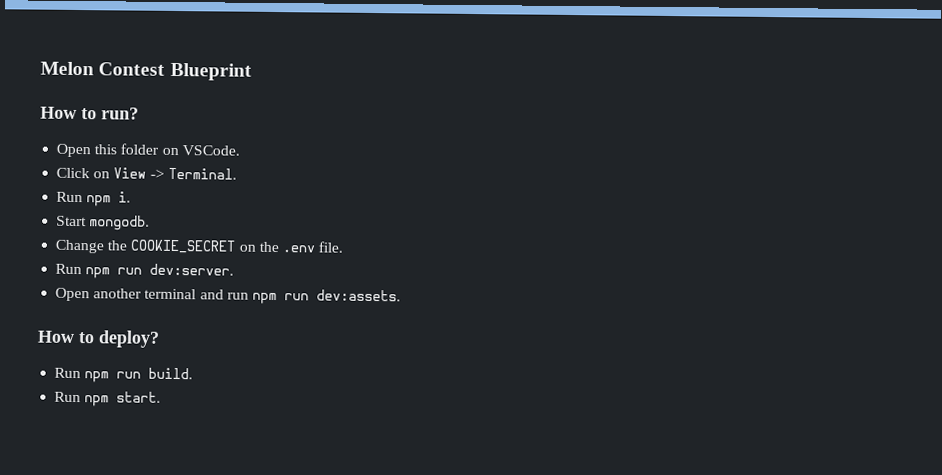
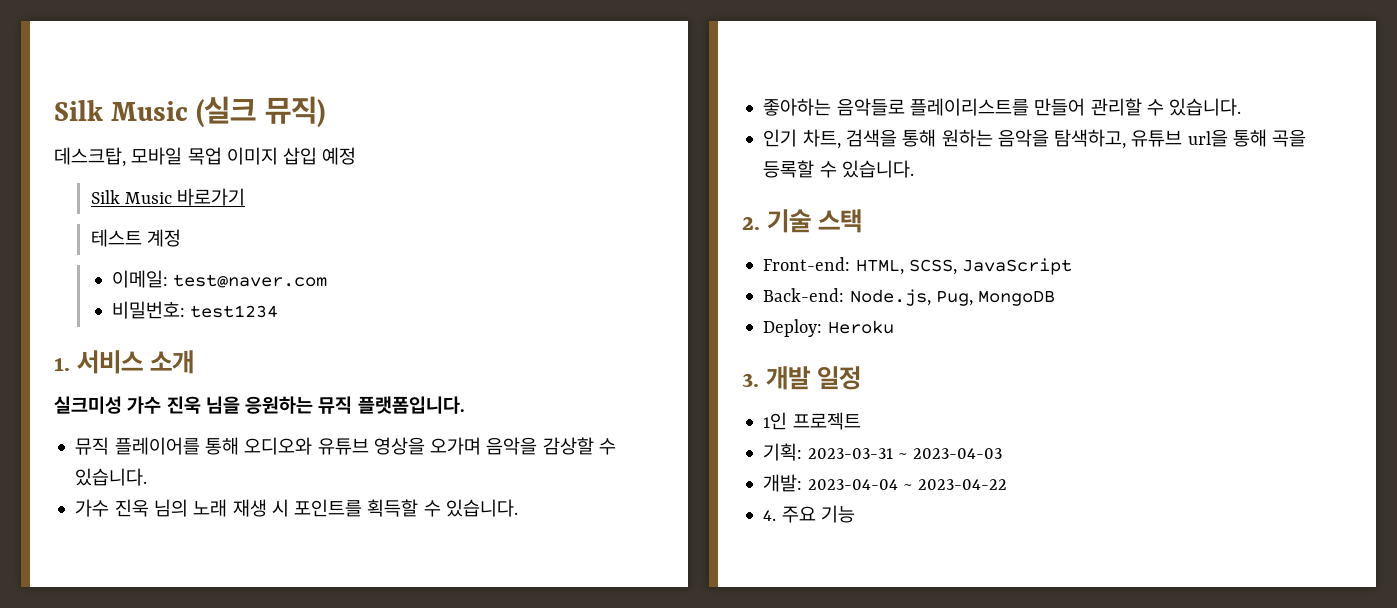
- Melon Contest Blueprint
- How to run?
- Open this folder on VSCode.
- Click on View -> Terminal.
- Run npm i.
- Start mongodb.
- Change the COOKIE_SECRET on the .env file.
- Run npm run dev:server.
- Open another terminal and run npm run dev:assets.
- How to deploy?
- Run npm run build.
- Run npm start.
+ Silk Music (실크 뮤직)
+ 데스크탑, 모바일 목업 이미지 삽입 예정
+ Silk Music 바로가기
+ 테스트 계정
+ 이메일: test@naver.com
+ 비밀번호: test1234
+ 1. 서비스 소개
+ 실크미성 가수 진욱 님을 응원하는 뮤직 플랫폼입니다.
+ 뮤직 플레이어를 통해 오디오와 유튜브 영상을 오가며 음악을 감상할 수 있습니다.
+ 가수 진욱 님의 노래 재생 시 포인트를 획득할 수 있습니다.
+ 좋아하는 음악들로 플레이리스트를 만들어 관리할 수 있습니다.
+ 인기 차트, 검색을 통해 원하는 음악을 탐색하고, 유튜브 url을 통해 곡을 등록할 수 있습니다.
+ 2. 기술 스택
+ Front-end: HTML, SCSS, JavaScript
+ Back-end: Node.js, Pug, MongoDB
+ Deploy: Heroku
+ 3. 개발 일정
+ 1인 프로젝트
+ 기획: 2023-03-31 ~ 2023-04-03
+ 개발: 2023-04-04 ~ 2023-04-22
+ 4. 주요 기능

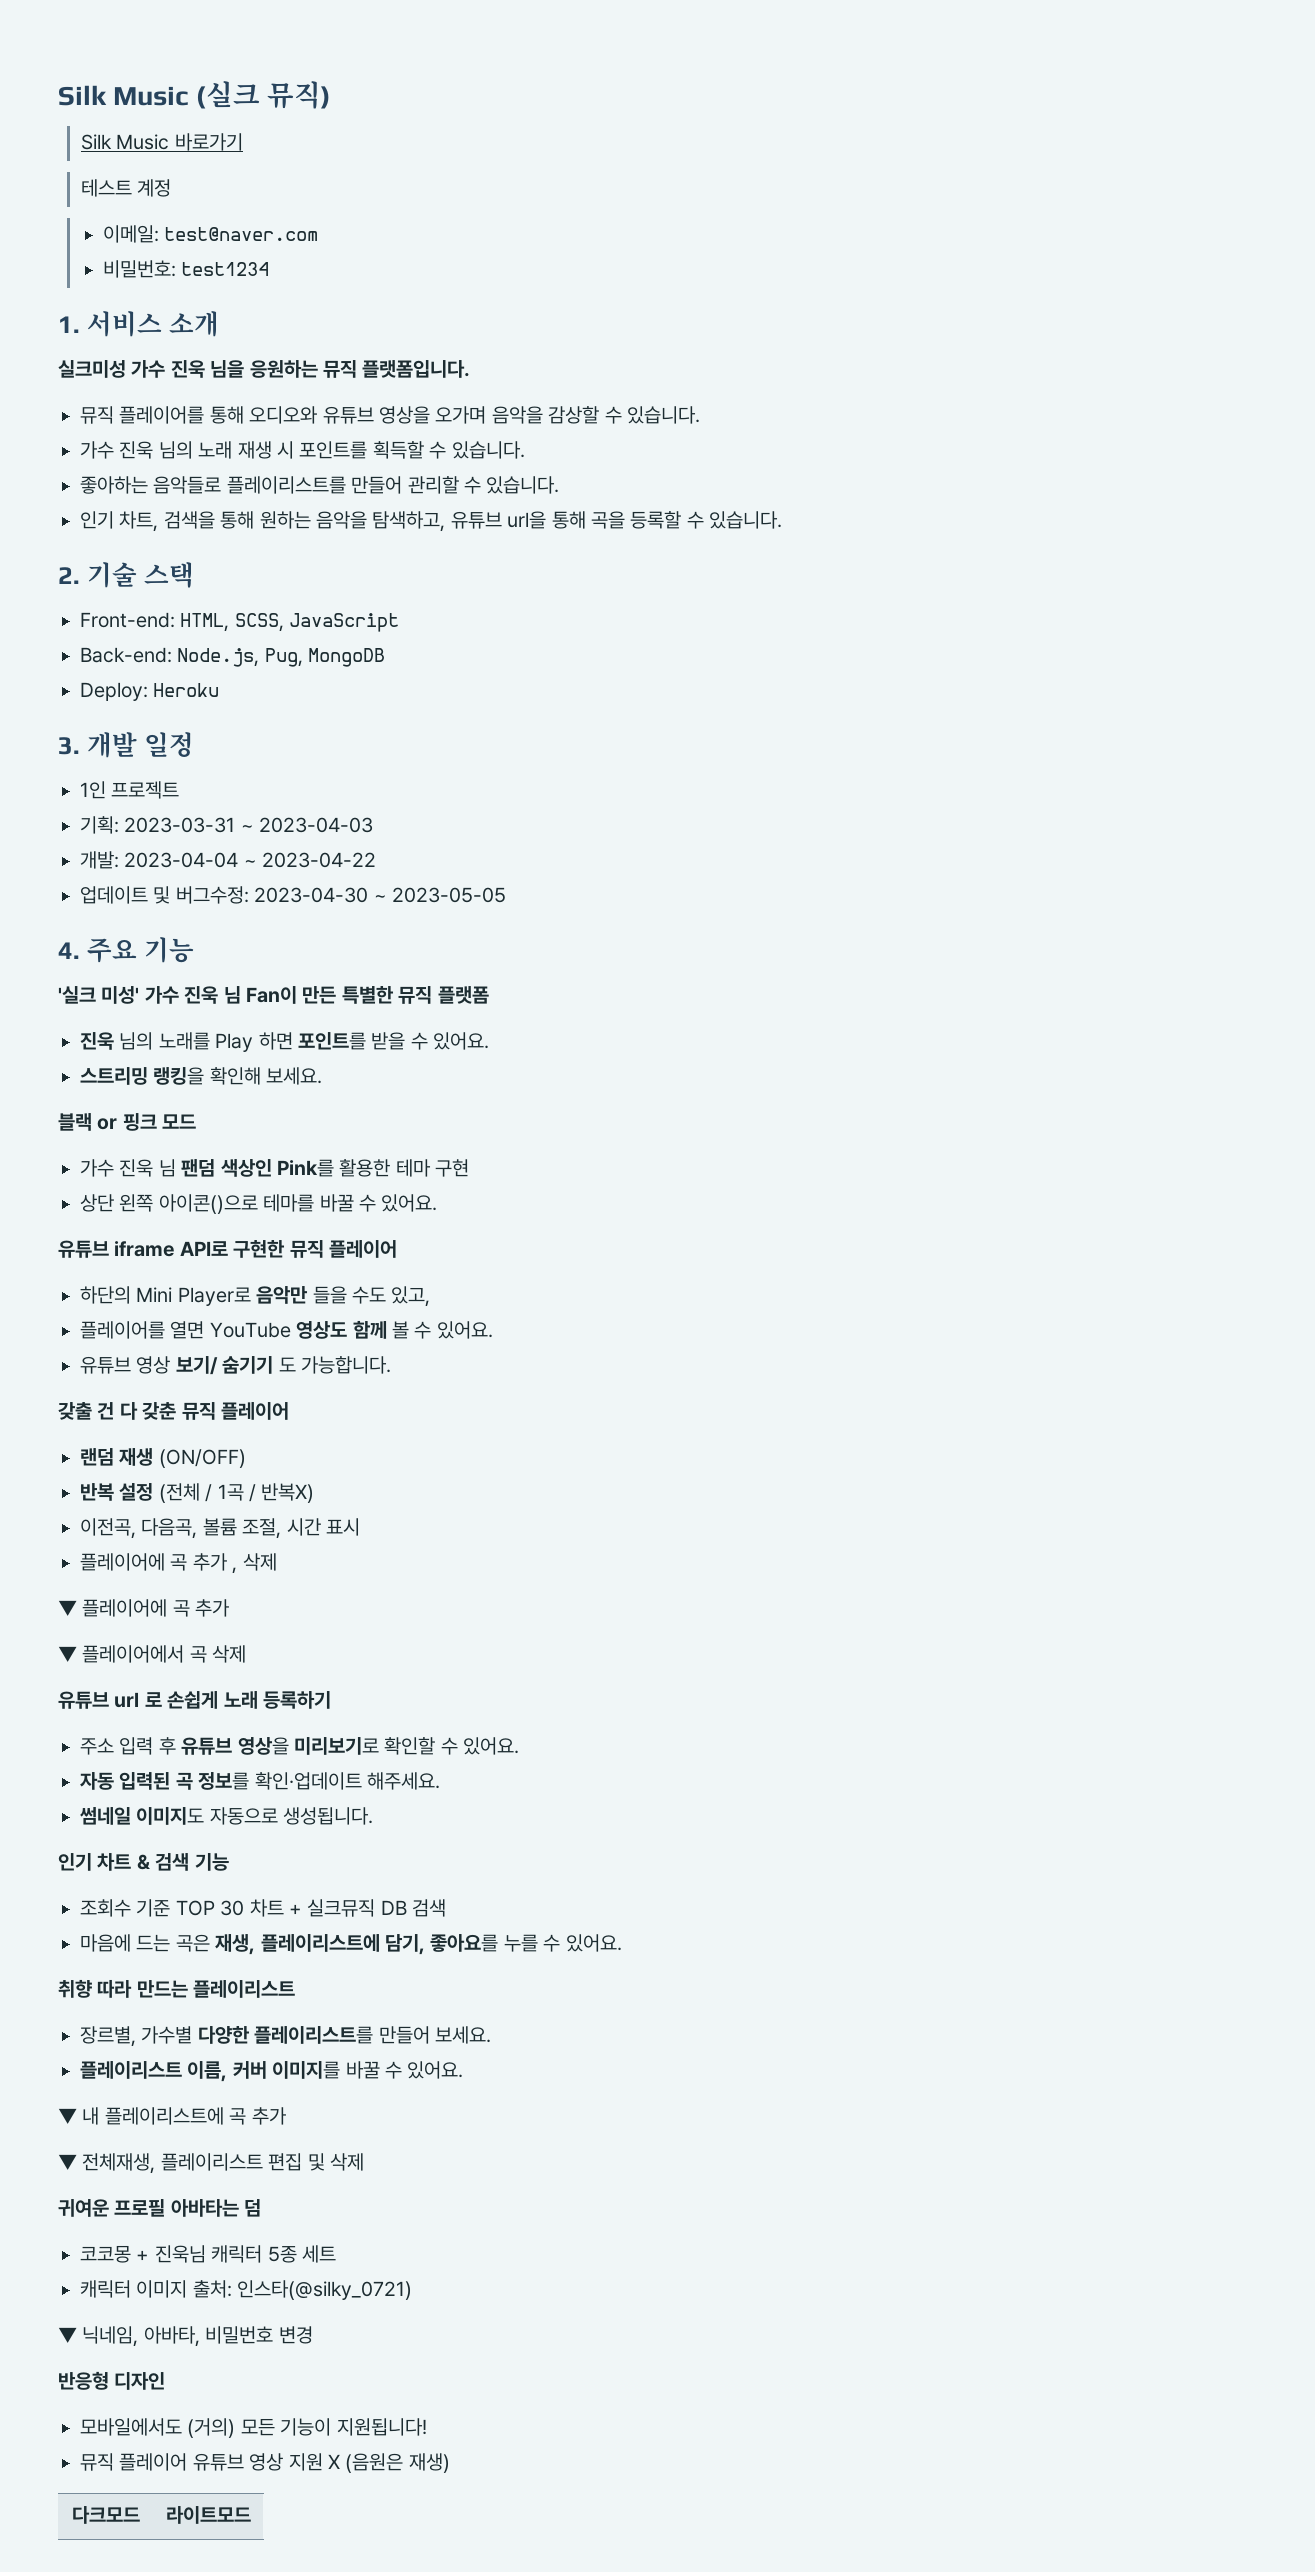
- 데스크탑, 모바일 목업 이미지 삽입 예정
+ 업데이트 및 버그수정: 2023-04-30 ~ 2023-05-05
  4. 주요 기능
+ '실크 미성' 가수 진욱 님 Fan이 만든 특별한 뮤직 플랫폼
+ 진욱 님의 노래를 Play 하면 포인트를 받을 수 있어요.
+ 스트리밍 랭킹을 확인해 보세요.
+ 블랙 or 핑크 모드
+ 가수 진욱 님 팬덤 색상인 Pink를 활용한 테마 구현
+ 상단 왼쪽 아이콘()으로 테마를 바꿀 수 있어요.
+ 유튜브 iframe API로 구현한 뮤직 플레이어
+ 하단의 Mini Player로 음악만 들을 수도 있고,
+ 플레이어를 열면 YouTube 영상도 함께 볼 수 있어요.
+ 유튜브 영상 보기/ 숨기기 도 가능합니다.
+ 갖출 건 다 갖춘 뮤직 플레이어
+ 랜덤 재생 (ON/OFF)
+ 반복 설정 (전체 / 1곡 / 반복X)
+ 이전곡, 다음곡, 볼륨 조절, 시간 표시
+ 플레이어에 곡 추가 , 삭제
+ ▼ 플레이어에 곡 추가
+ ▼ 플레이어에서 곡 삭제
+ 유튜브 url 로 손쉽게 노래 등록하기
+ 주소 입력 후 유튜브 영상을 미리보기로 확인할 수 있어요.
+ 자동 입력된 곡 정보를 확인·업데이트 해주세요.
+ 썸네일 이미지도 자동으로 생성됩니다.
+ 인기 차트 & 검색 기능
+ 조회수 기준 TOP 30 차트 + 실크뮤직 DB 검색
+ 마음에 드는 곡은 재생, 플레이리스트에 담기, 좋아요를 누를 수 있어요.
+ 취향 따라 만드는 플레이리스트
+ 장르별, 가수별 다양한 플레이리스트를 만들어 보세요.
+ 플레이리스트 이름, 커버 이미지를 바꿀 수 있어요.
+ ▼ 내 플레이리스트에 곡 추가
+ ▼ 전체재생, 플레이리스트 편집 및 삭제
+ 귀여운 프로필 아바타는 덤
+ 코코몽 + 진욱님 캐릭터 5종 세트
+ 캐릭터 이미지 출처: 인스타(@silky_0721)
+ ▼ 닉네임, 아바타, 비밀번호 변경
+ 반응형 디자인
+ 모바일에서도 (거의) 모든 기능이 지원됩니다!
+ 뮤직 플레이어 유튜브 영상 지원 X (음원은 재생)
+ 다크모드 | 라이트모드

